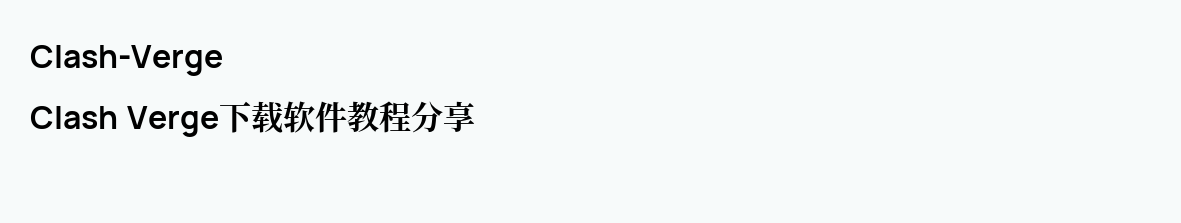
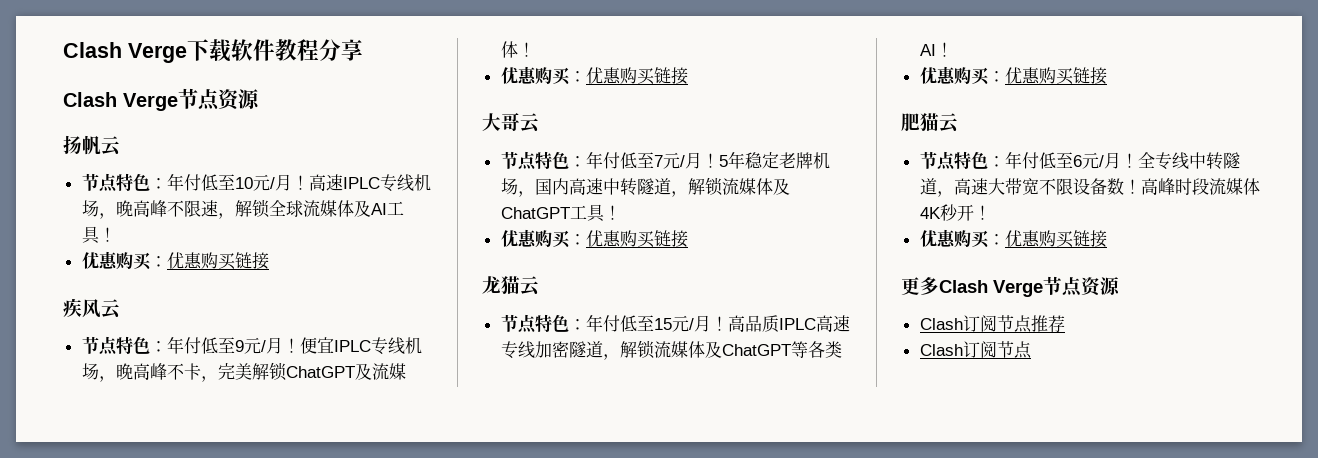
- Clash-Verge
  Clash Verge下载软件教程分享
+ Clash Verge节点资源
+ 扬帆云
+ 节点特色：年付低至10元/月！高速IPLC专线机场，晚高峰不限速，解锁全球流媒体及AI工具！
+ 优惠购买：优惠购买链接
+ 疾风云
+ 节点特色：年付低至9元/月！便宜IPLC专线机场，晚高峰不卡，完美解锁ChatGPT及流媒体！
+ 优惠购买：优惠购买链接
+ 大哥云
+ 节点特色：年付低至7元/月！5年稳定老牌机场，国内高速中转隧道，解锁流媒体及ChatGPT工具！
+ 优惠购买：优惠购买链接
+ 龙猫云
+ 节点特色：年付低至15元/月！高品质IPLC高速专线加密隧道，解锁流媒体及ChatGPT等各类AI！
+ 优惠购买：优惠购买链接
+ 肥猫云
+ 节点特色：年付低至6元/月！全专线中转隧道，高速大带宽不限设备数！高峰时段流媒体4K秒开！
+ 优惠购买：优惠购买链接
+ 更多Clash Verge节点资源
+ Clash订阅节点推荐
+ Clash订阅节点

